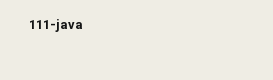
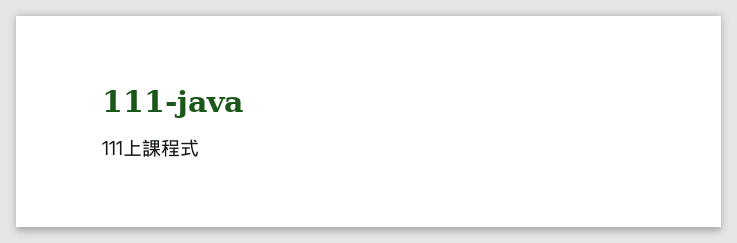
+ 111上課程式

